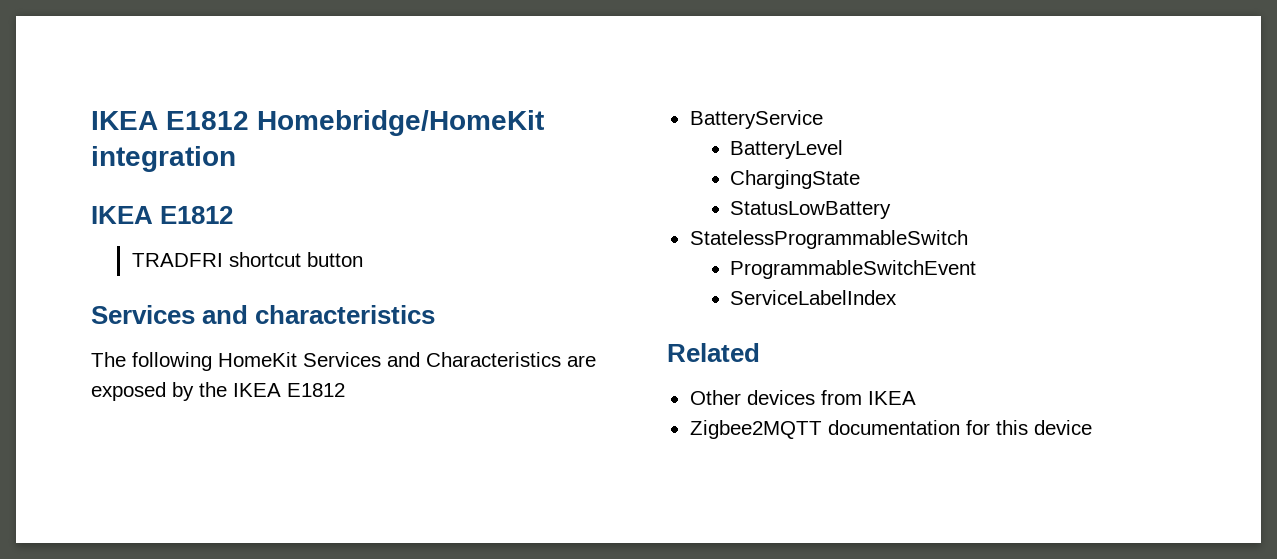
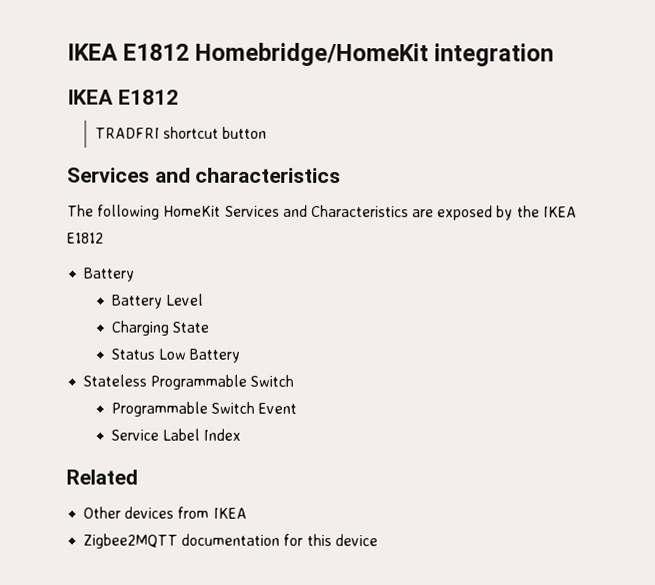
  The following HomeKit Services and Characteristics are exposed by the IKEA E1812
- BatteryService
- BatteryLevel
- ChargingState
- StatusLowBattery
- StatelessProgrammableSwitch
- ProgrammableSwitchEvent
- ServiceLabelIndex
+ Battery
+ Battery Level
+ Charging State
+ Status Low Battery
+ Stateless Programmable Switch
+ Programmable Switch Event
+ Service Label Index

